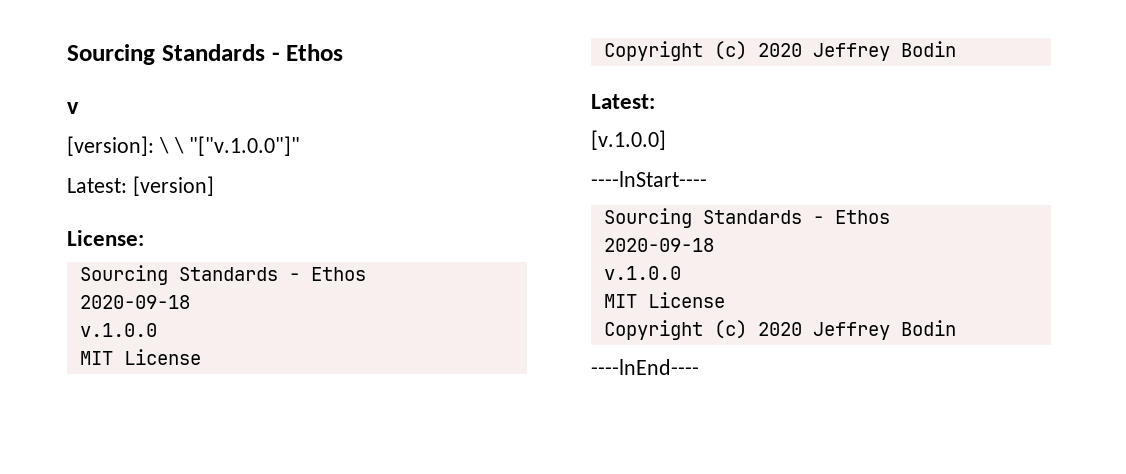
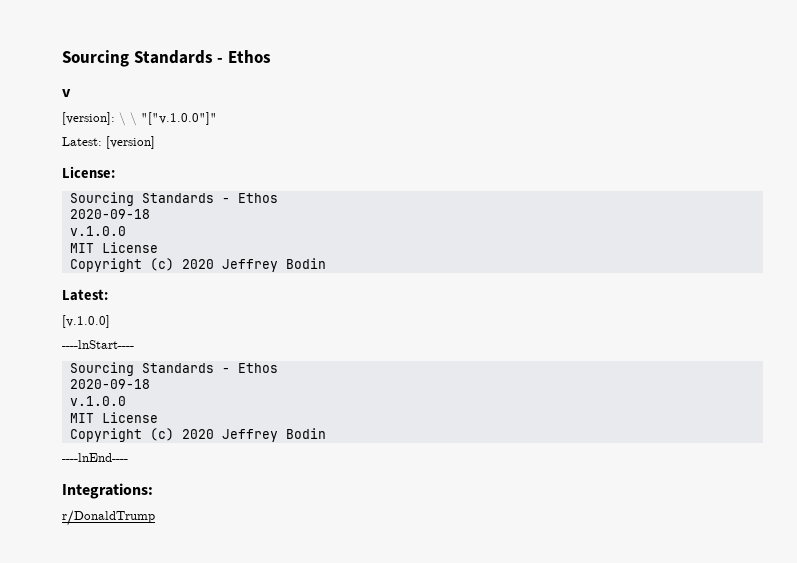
+ Integrations:
+ r/DonaldTrump

